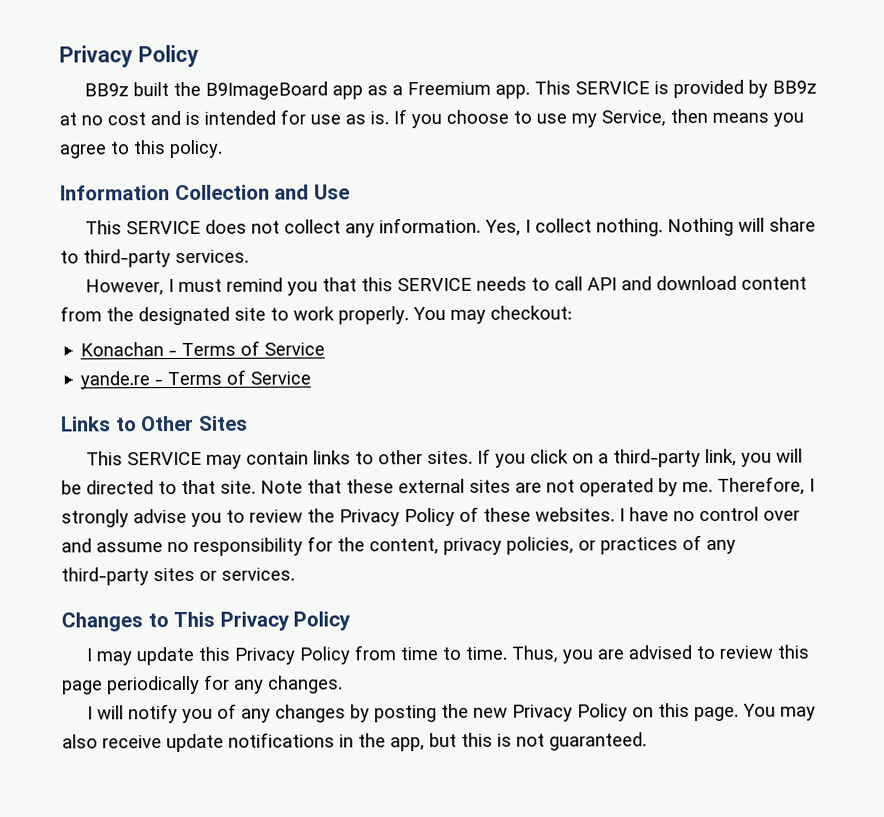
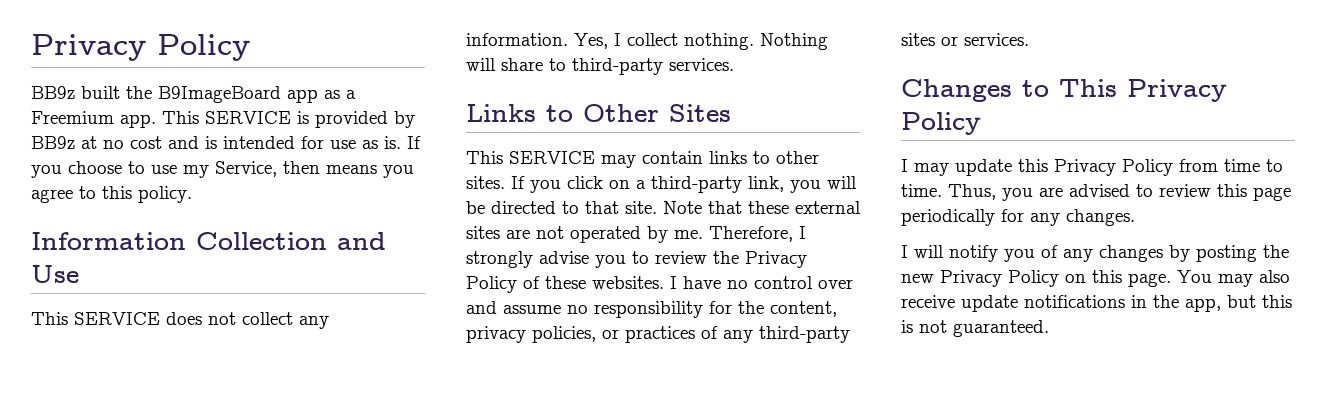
- However, I must remind you that this SERVICE needs to call API and download content from the designated site to work properly. You may checkout:
- Konachan - Terms of Service
- yande.re - Terms of Service

